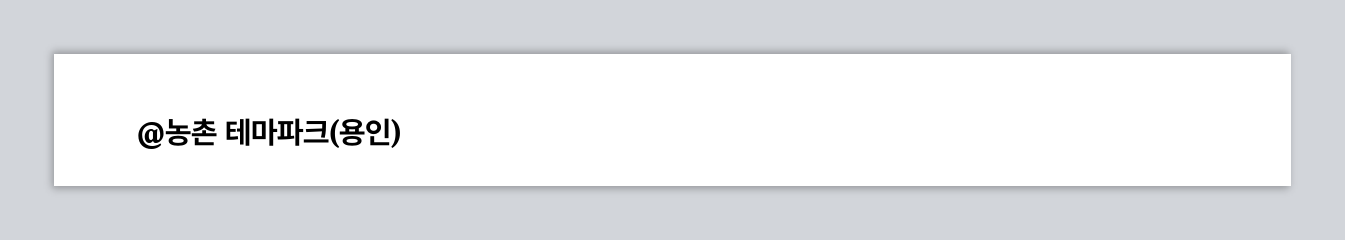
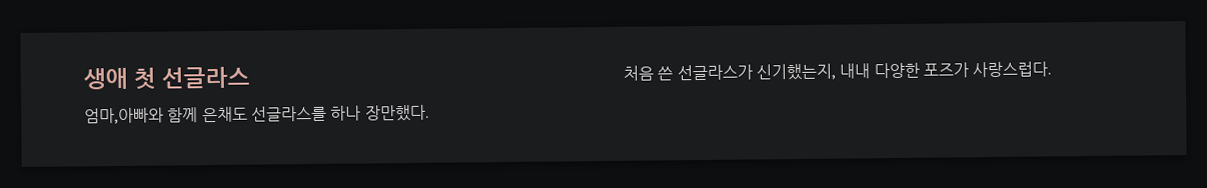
- @농촌 테마파크(용인)
+ 생애 첫 선글라스
+ 엄마,아빠와 함께 은채도 선글라스를 하나 장만했다.
+ 처음 쓴 선글라스가 신기했는지, 내내 다양한 포즈가 사랑스럽다.

